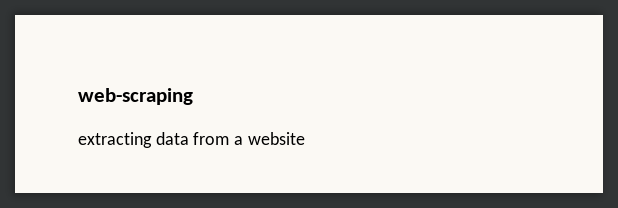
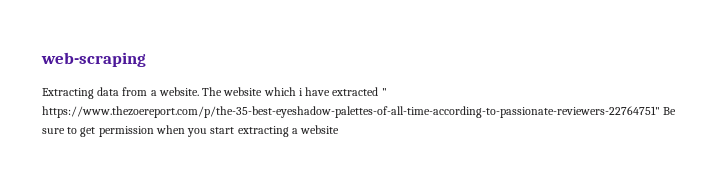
- extracting data from a website
+ Extracting data from a website. The website which i have extracted " https://www.thezoereport.com/p/the-35-best-eyeshadow-palettes-of-all-time-according-to-passionate-reviewers-22764751" Be sure to get permission when you start extracting a website

